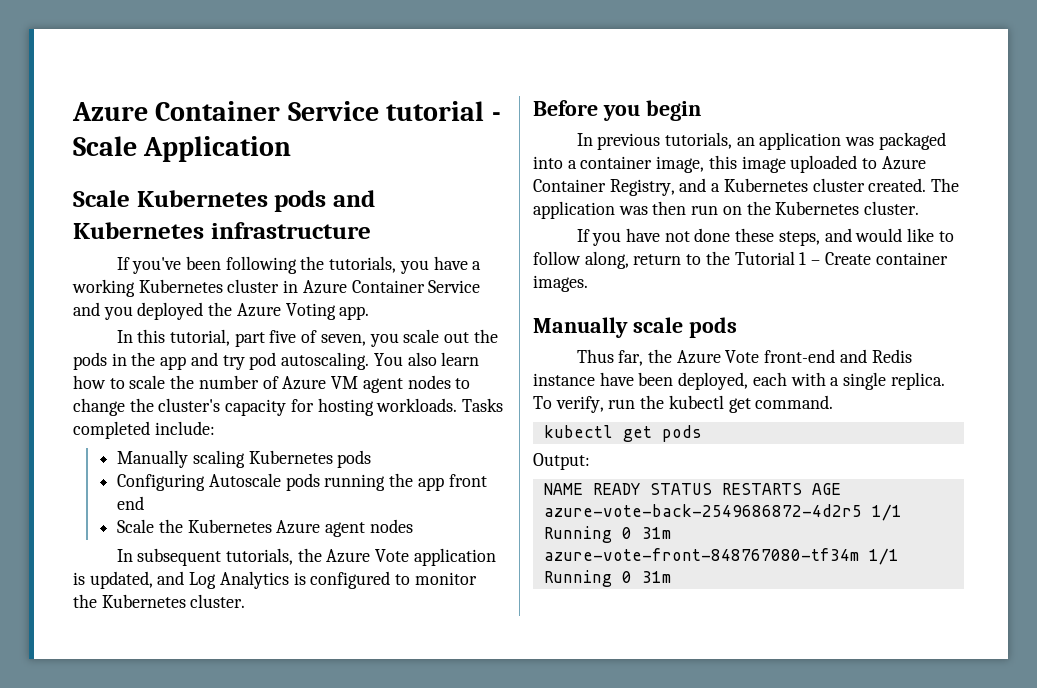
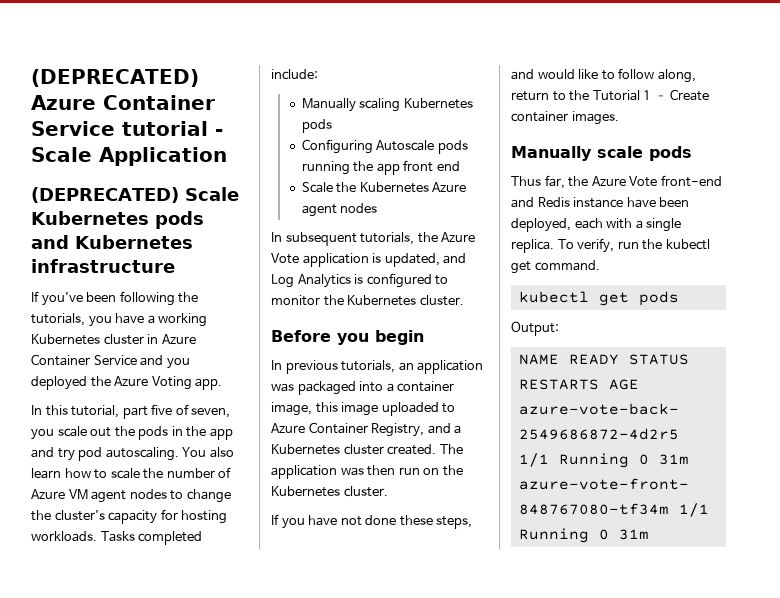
- Azure Container Service tutorial - Scale Application
+ (DEPRECATED) Azure Container Service tutorial - Scale Application
- Scale Kubernetes pods and Kubernetes infrastructure
+ (DEPRECATED) Scale Kubernetes pods and Kubernetes infrastructure

